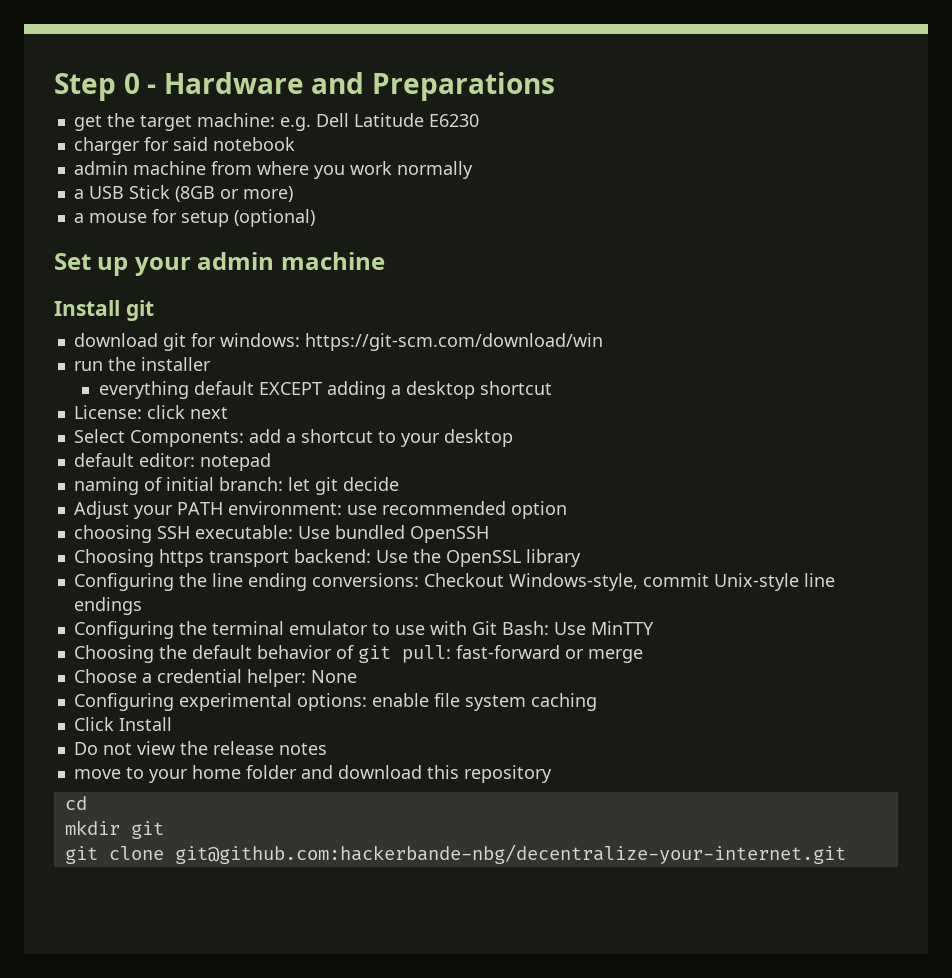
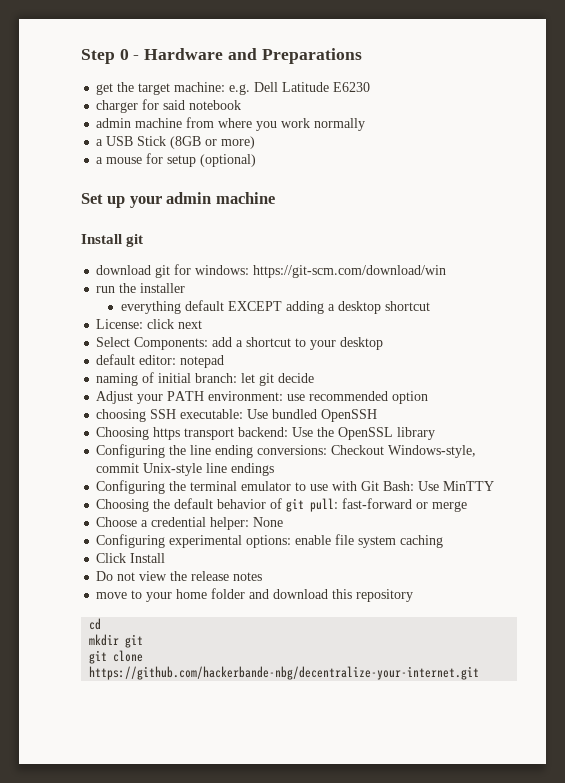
- git clone git@github.com:hackerbande-nbg/decentralize-your-internet.git
+ git clone https://github.com/hackerbande-nbg/decentralize-your-internet.git

